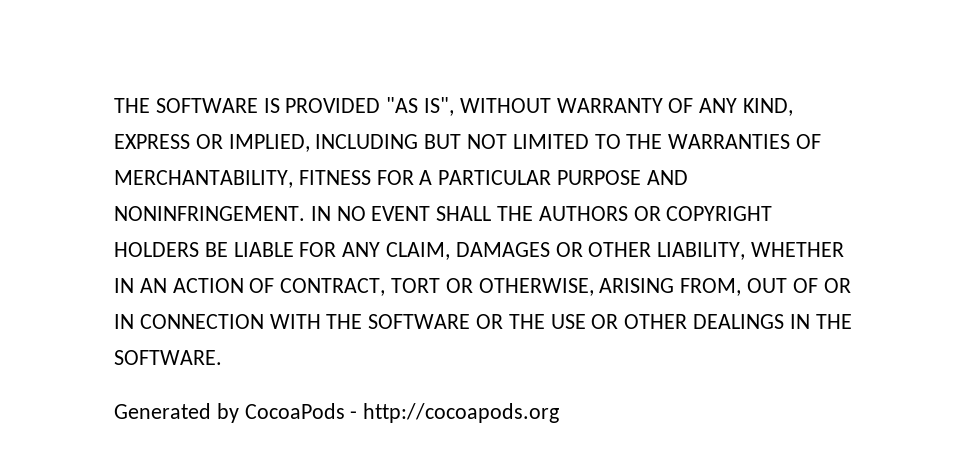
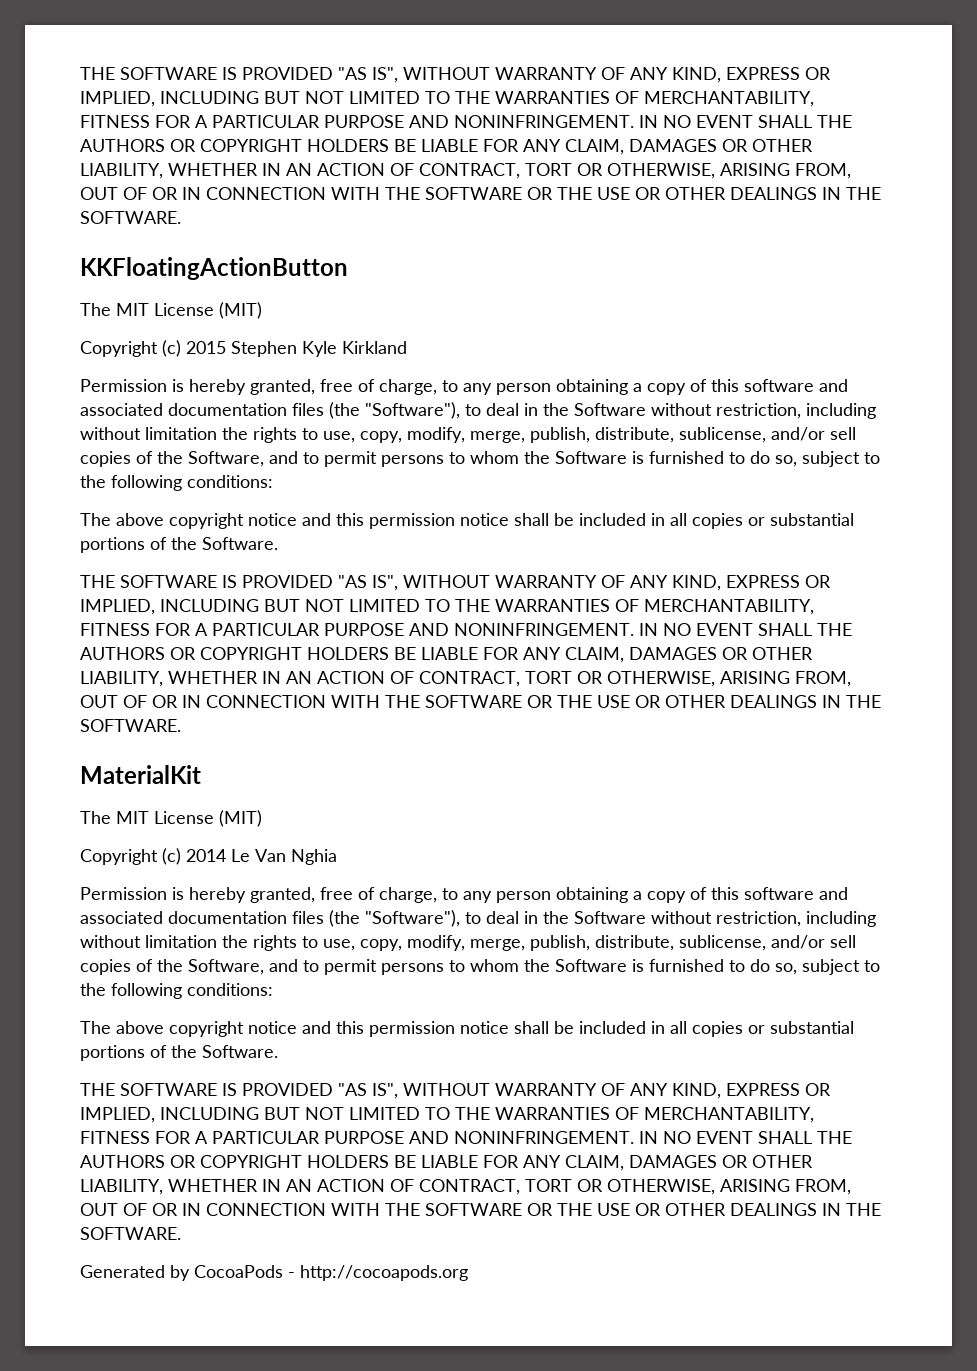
+ KKFloatingActionButton
+ The MIT License (MIT)
+ Copyright (c) 2015 Stephen Kyle Kirkland
+ Permission is hereby granted, free of charge, to any person obtaining a copy of this software and associated documentation files (the "Software"), to deal in the Software without restriction, including without limitation the rights to use, copy, modify, merge, publish, distribute, sublicense, and/or sell copies of the Software, and to permit persons to whom the Software is furnished to do so, subject to the following conditions:
+ The above copyright notice and this permission notice shall be included in all copies or substantial portions of the Software.
+ THE SOFTWARE IS PROVIDED "AS IS", WITHOUT WARRANTY OF ANY KIND, EXPRESS OR IMPLIED, INCLUDING BUT NOT LIMITED TO THE WARRANTIES OF MERCHANTABILITY, FITNESS FOR A PARTICULAR PURPOSE AND NONINFRINGEMENT. IN NO EVENT SHALL THE AUTHORS OR COPYRIGHT HOLDERS BE LIABLE FOR ANY CLAIM, DAMAGES OR OTHER LIABILITY, WHETHER IN AN ACTION OF CONTRACT, TORT OR OTHERWISE, ARISING FROM, OUT OF OR IN CONNECTION WITH THE SOFTWARE OR THE USE OR OTHER DEALINGS IN THE SOFTWARE.
+ MaterialKit
+ The MIT License (MIT)
+ Copyright (c) 2014 Le Van Nghia
+ Permission is hereby granted, free of charge, to any person obtaining a copy of this software and associated documentation files (the "Software"), to deal in the Software without restriction, including without limitation the rights to use, copy, modify, merge, publish, distribute, sublicense, and/or sell copies of the Software, and to permit persons to whom the Software is furnished to do so, subject to the following conditions:
+ The above copyright notice and this permission notice shall be included in all copies or substantial portions of the Software.
+ THE SOFTWARE IS PROVIDED "AS IS", WITHOUT WARRANTY OF ANY KIND, EXPRESS OR IMPLIED, INCLUDING BUT NOT LIMITED TO THE WARRANTIES OF MERCHANTABILITY, FITNESS FOR A PARTICULAR PURPOSE AND NONINFRINGEMENT. IN NO EVENT SHALL THE AUTHORS OR COPYRIGHT HOLDERS BE LIABLE FOR ANY CLAIM, DAMAGES OR OTHER LIABILITY, WHETHER IN AN ACTION OF CONTRACT, TORT OR OTHERWISE, ARISING FROM, OUT OF OR IN CONNECTION WITH THE SOFTWARE OR THE USE OR OTHER DEALINGS IN THE SOFTWARE.

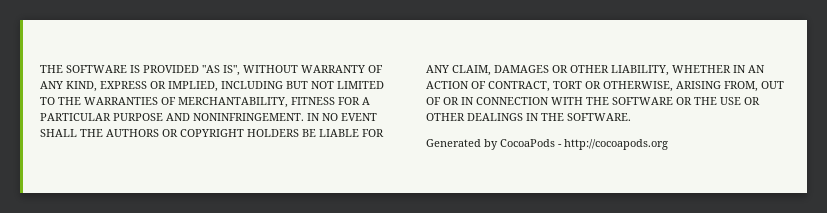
- KKFloatingActionButton
- The MIT License (MIT)
- Copyright (c) 2015 Stephen Kyle Kirkland
- Permission is hereby granted, free of charge, to any person obtaining a copy of this software and associated documentation files (the "Software"), to deal in the Software without restriction, including without limitation the rights to use, copy, modify, merge, publish, distribute, sublicense, and/or sell copies of the Software, and to permit persons to whom the Software is furnished to do so, subject to the following conditions:
- The above copyright notice and this permission notice shall be included in all copies or substantial portions of the Software.
- THE SOFTWARE IS PROVIDED "AS IS", WITHOUT WARRANTY OF ANY KIND, EXPRESS OR IMPLIED, INCLUDING BUT NOT LIMITED TO THE WARRANTIES OF MERCHANTABILITY, FITNESS FOR A PARTICULAR PURPOSE AND NONINFRINGEMENT. IN NO EVENT SHALL THE AUTHORS OR COPYRIGHT HOLDERS BE LIABLE FOR ANY CLAIM, DAMAGES OR OTHER LIABILITY, WHETHER IN AN ACTION OF CONTRACT, TORT OR OTHERWISE, ARISING FROM, OUT OF OR IN CONNECTION WITH THE SOFTWARE OR THE USE OR OTHER DEALINGS IN THE SOFTWARE.
- MaterialKit
- The MIT License (MIT)
- Copyright (c) 2014 Le Van Nghia
- Permission is hereby granted, free of charge, to any person obtaining a copy of this software and associated documentation files (the "Software"), to deal in the Software without restriction, including without limitation the rights to use, copy, modify, merge, publish, distribute, sublicense, and/or sell copies of the Software, and to permit persons to whom the Software is furnished to do so, subject to the following conditions:
- The above copyright notice and this permission notice shall be included in all copies or substantial portions of the Software.
- THE SOFTWARE IS PROVIDED "AS IS", WITHOUT WARRANTY OF ANY KIND, EXPRESS OR IMPLIED, INCLUDING BUT NOT LIMITED TO THE WARRANTIES OF MERCHANTABILITY, FITNESS FOR A PARTICULAR PURPOSE AND NONINFRINGEMENT. IN NO EVENT SHALL THE AUTHORS OR COPYRIGHT HOLDERS BE LIABLE FOR ANY CLAIM, DAMAGES OR OTHER LIABILITY, WHETHER IN AN ACTION OF CONTRACT, TORT OR OTHERWISE, ARISING FROM, OUT OF OR IN CONNECTION WITH THE SOFTWARE OR THE USE OR OTHER DEALINGS IN THE SOFTWARE.

